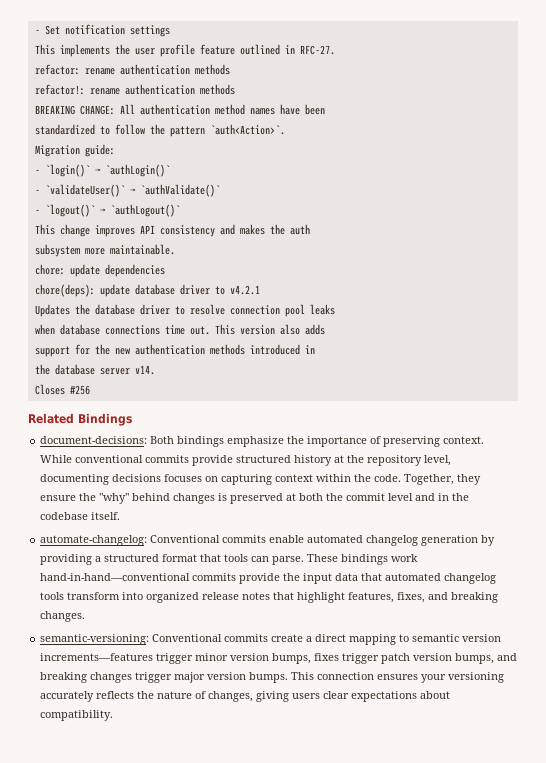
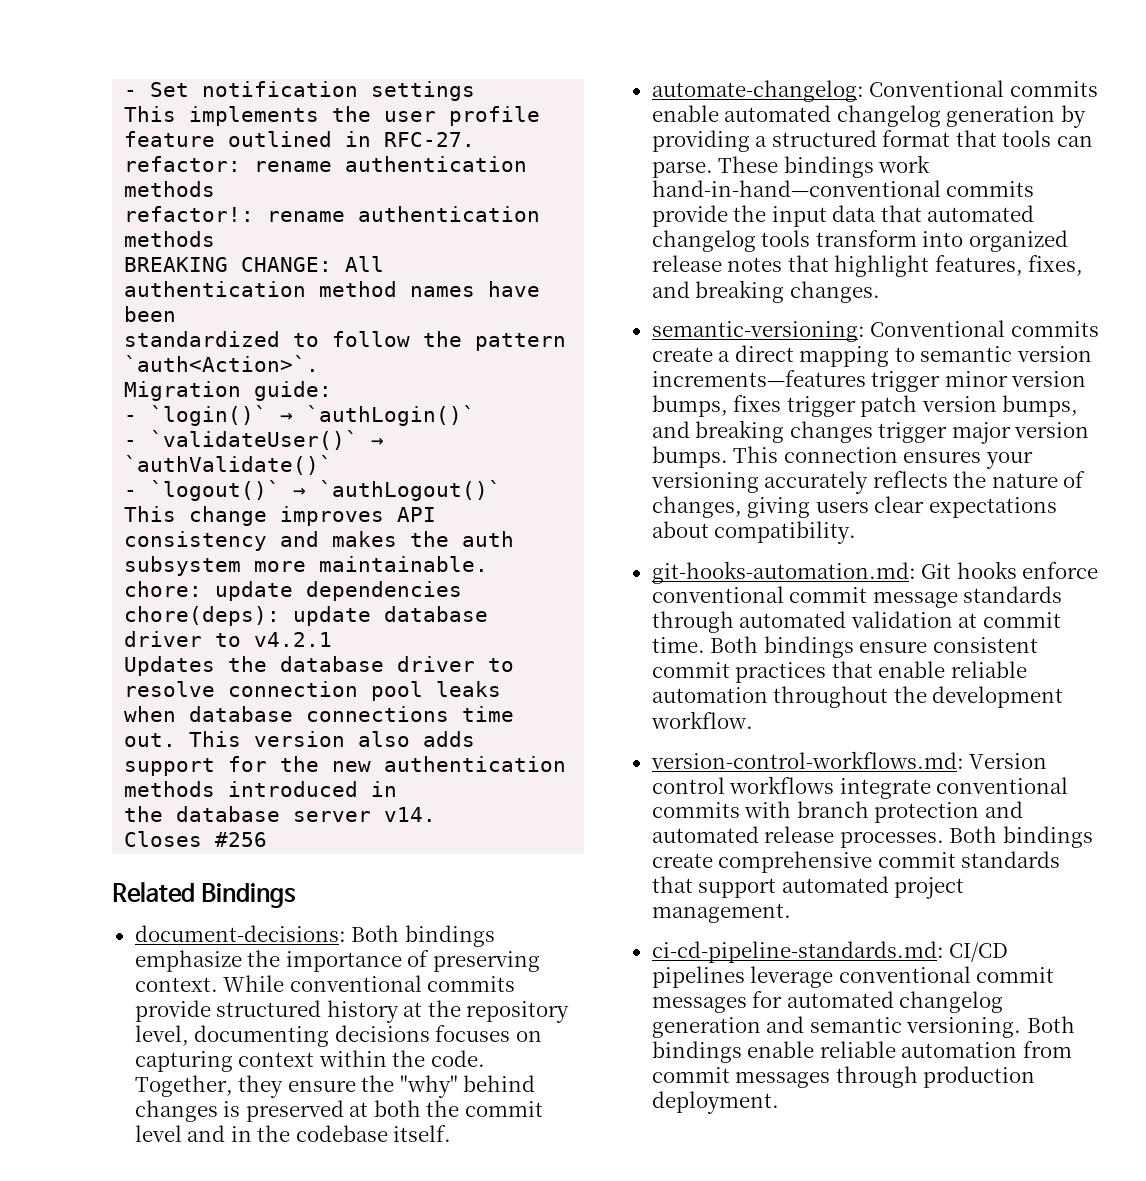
+ git-hooks-automation.md: Git hooks enforce conventional commit message standards through automated validation at commit time. Both bindings ensure consistent commit practices that enable reliable automation throughout the development workflow.
+ version-control-workflows.md: Version control workflows integrate conventional commits with branch protection and automated release processes. Both bindings create comprehensive commit standards that support automated project management.
+ ci-cd-pipeline-standards.md: CI/CD pipelines leverage conventional commit messages for automated changelog generation and semantic versioning. Both bindings enable reliable automation from commit messages through production deployment.

